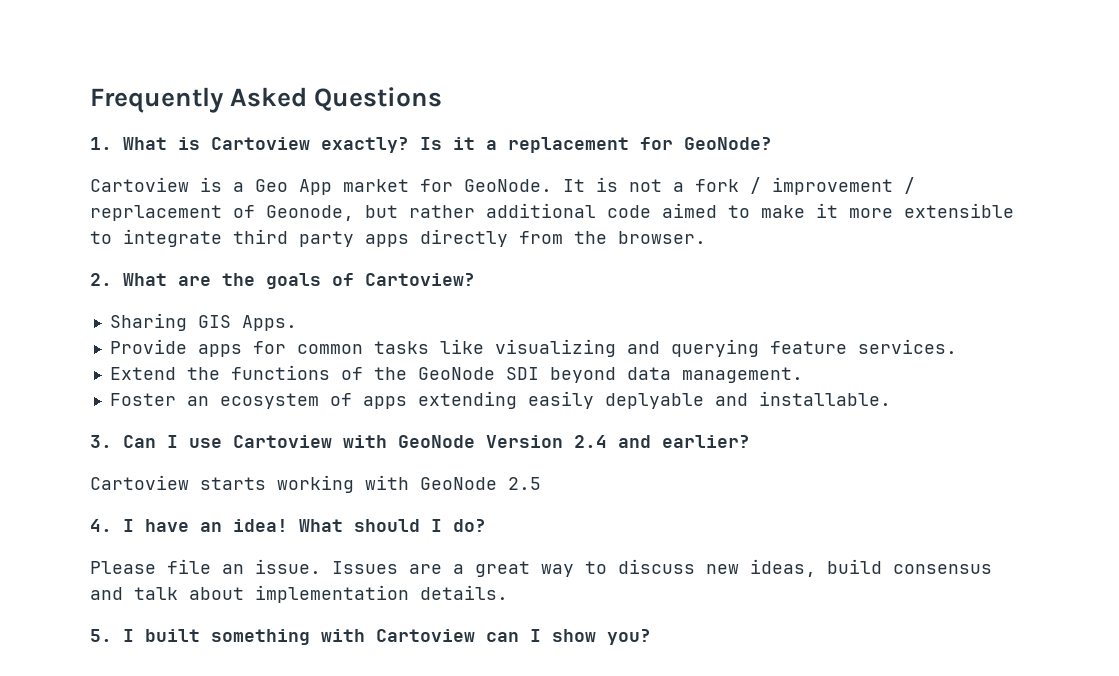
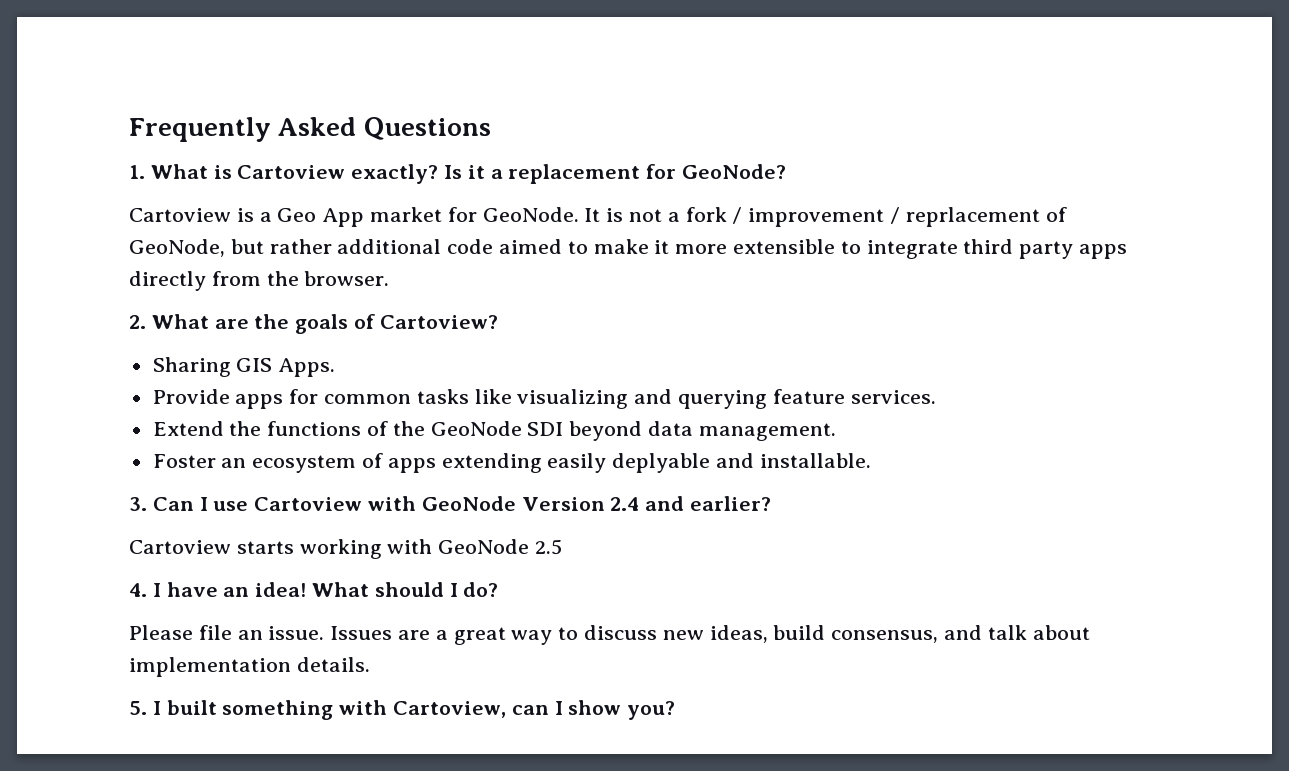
- It is not a fork / improvement / reprlacement of Geonode, but rather additional code aimed to make it more extensible to integrate third party apps directly from the browser.
+ It is not a fork / improvement / reprlacement of GeoNode, but rather additional code aimed to make it more extensible to integrate third party apps directly from the browser.
- Issues are a great way to discuss new ideas, build consensus and talk about implementation details.
+ Issues are a great way to discuss new ideas, build consensus, and talk about implementation details.
- 5. I built something with Cartoview can I show you?
+ 5. I built something with Cartoview, can I show you?

